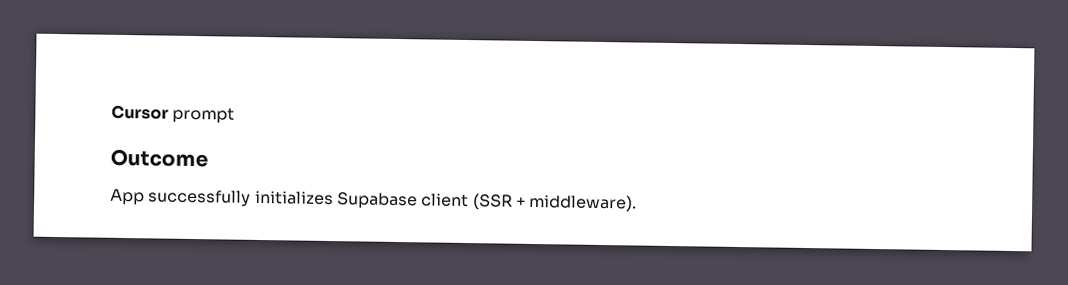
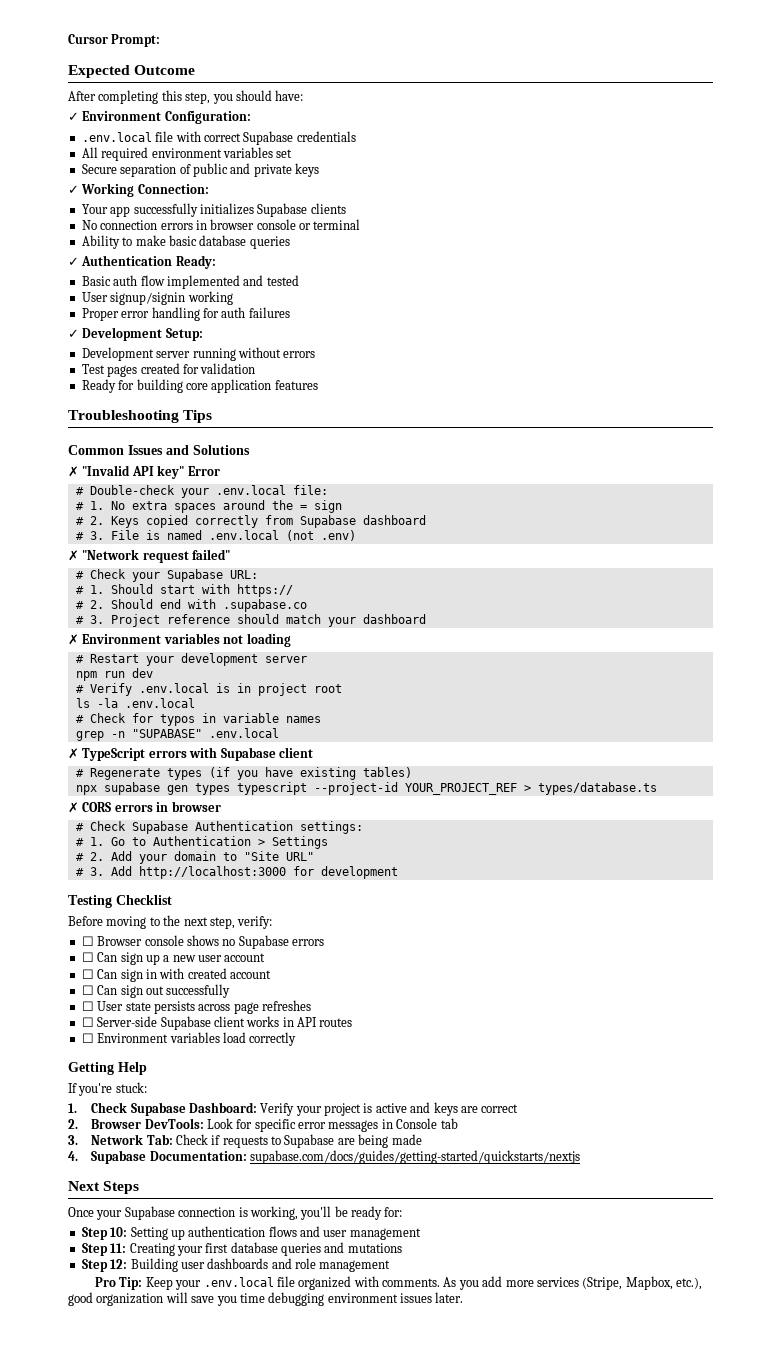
- Cursor prompt
- Outcome
+ Cursor Prompt:
+ Expected Outcome
- App successfully initializes Supabase client (SSR + middleware).
+ After completing this step, you should have:
+ ✓ Environment Configuration:
+ .env.local file with correct Supabase credentials
+ All required environment variables set
+ Secure separation of public and private keys
+ ✓ Working Connection:
+ Your app successfully initializes Supabase clients
+ No connection errors in browser console or terminal
+ Ability to make basic database queries
+ ✓ Authentication Ready:
+ Basic auth flow implemented and tested
+ User signup/signin working
+ Proper error handling for auth failures
+ ✓ Development Setup:
+ Development server running without errors
+ Test pages created for validation
+ Ready for building core application features
+ Troubleshooting Tips
+ Common Issues and Solutions
+ ✗ "Invalid API key" Error
+ # Double-check your .env.local file:
+ # 1. No extra spaces around the = sign
+ # 2. Keys copied correctly from Supabase dashboard
+ # 3. File is named .env.local (not .env)
+ ✗ "Network request failed"
+ # Check your Supabase URL:
+ # 1. Should start with https://
+ # 2. Should end with .supabase.co
+ # 3. Project reference should match your dashboard
+ ✗ Environment variables not loading
+ # Restart your development server
+ npm run dev
+ # Verify .env.local is in project root
+ ls -la .env.local
+ # Check for typos in variable names
+ grep -n "SUPABASE" .env.local
+ ✗ TypeScript errors with Supabase client
+ # Regenerate types (if you have existing tables)
+ npx supabase gen types typescript --project-id YOUR_PROJECT_REF > types/database.ts
+ ✗ CORS errors in browser
+ # Check Supabase Authentication settings:
+ # 1. Go to Authentication > Settings
+ # 2. Add your domain to "Site URL"
+ # 3. Add http://localhost:3000 for development
+ Testing Checklist
+ Before moving to the next step, verify:
+ ☐ Browser console shows no Supabase errors
+ ☐ Can sign up a new user account
+ ☐ Can sign in with created account
+ ☐ Can sign out successfully
+ ☐ User state persists across page refreshes
+ ☐ Server-side Supabase client works in API routes
+ ☐ Environment variables load correctly
+ Getting Help
+ If you're stuck:
+ 1. Check Supabase Dashboard: Verify your project is active and keys are correct
+ 2. Browser DevTools: Look for specific error messages in Console tab
+ 3. Network Tab: Check if requests to Supabase are being made
+ 4. Supabase Documentation: supabase.com/docs/guides/getting-started/quickstarts/nextjs
+ Next Steps
+ Once your Supabase connection is working, you'll be ready for:
+ Step 10: Setting up authentication flows and user management
+ Step 11: Creating your first database queries and mutations
+ Step 12: Building user dashboards and role management
+ Pro Tip: Keep your .env.local file organized with comments. As you add more services (Stripe, Mapbox, etc.), good organization will save you time debugging environment issues later.

